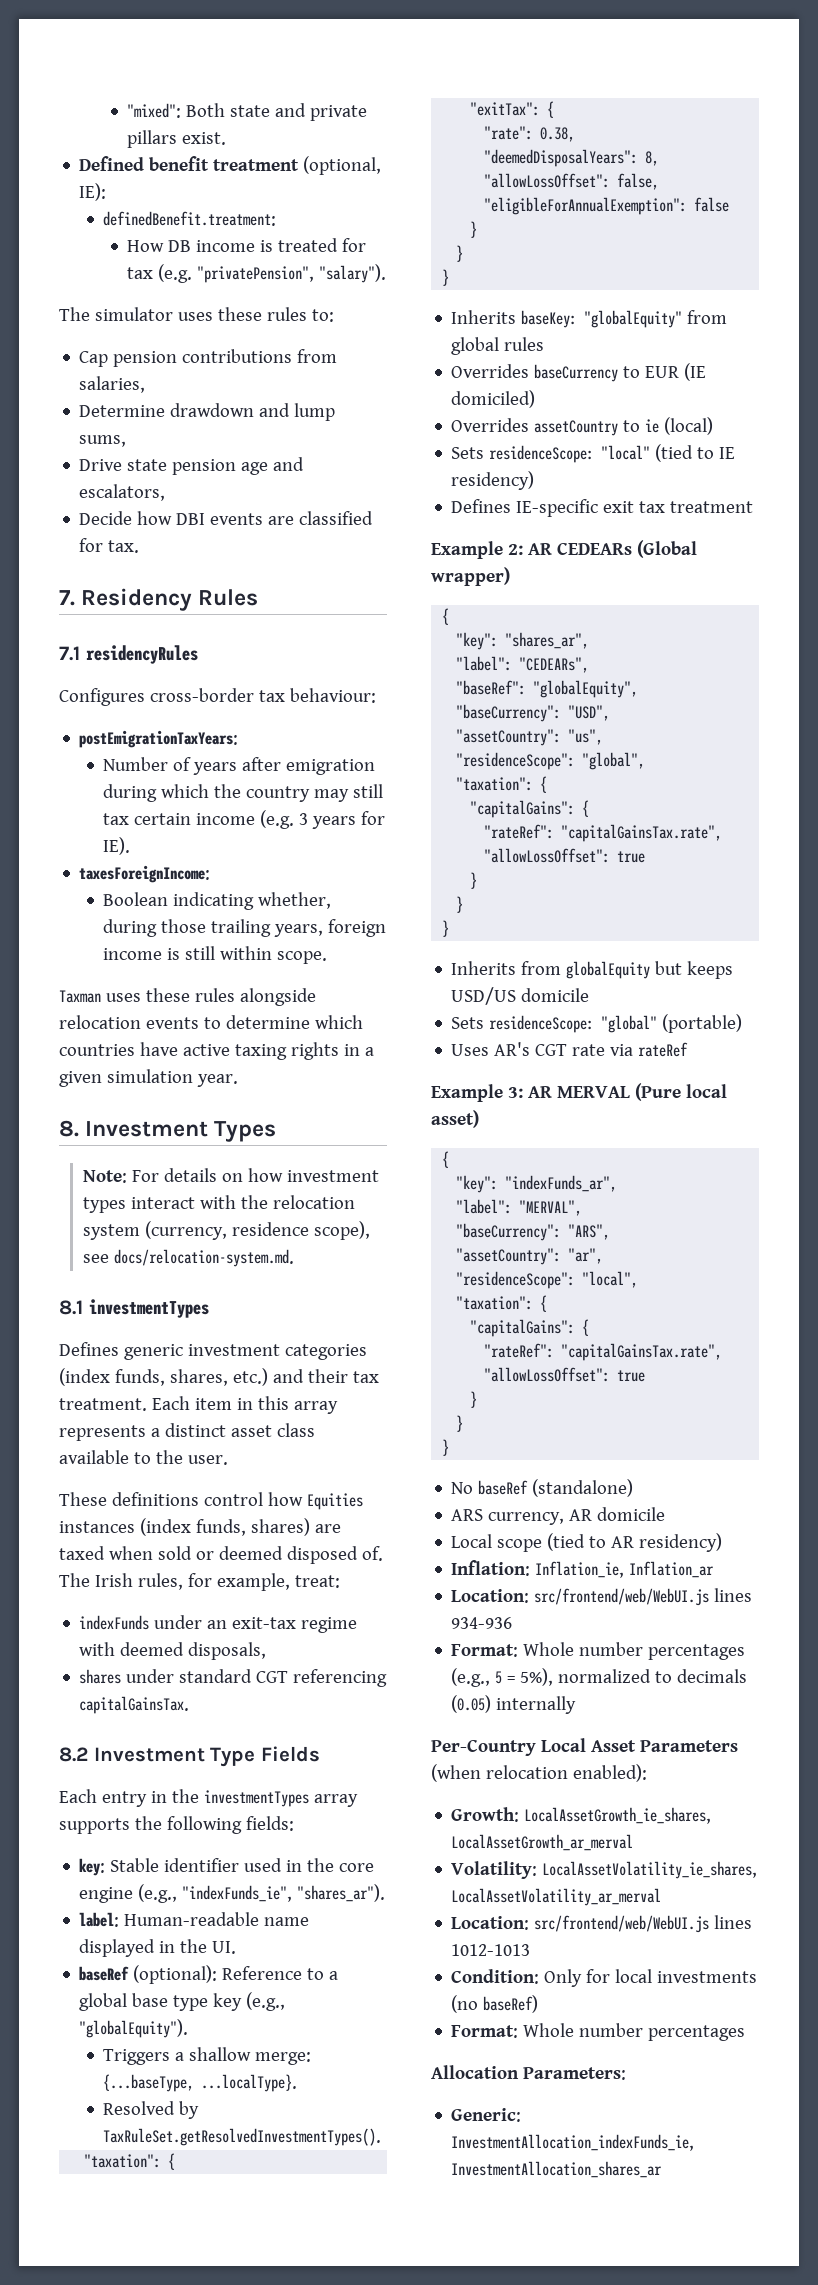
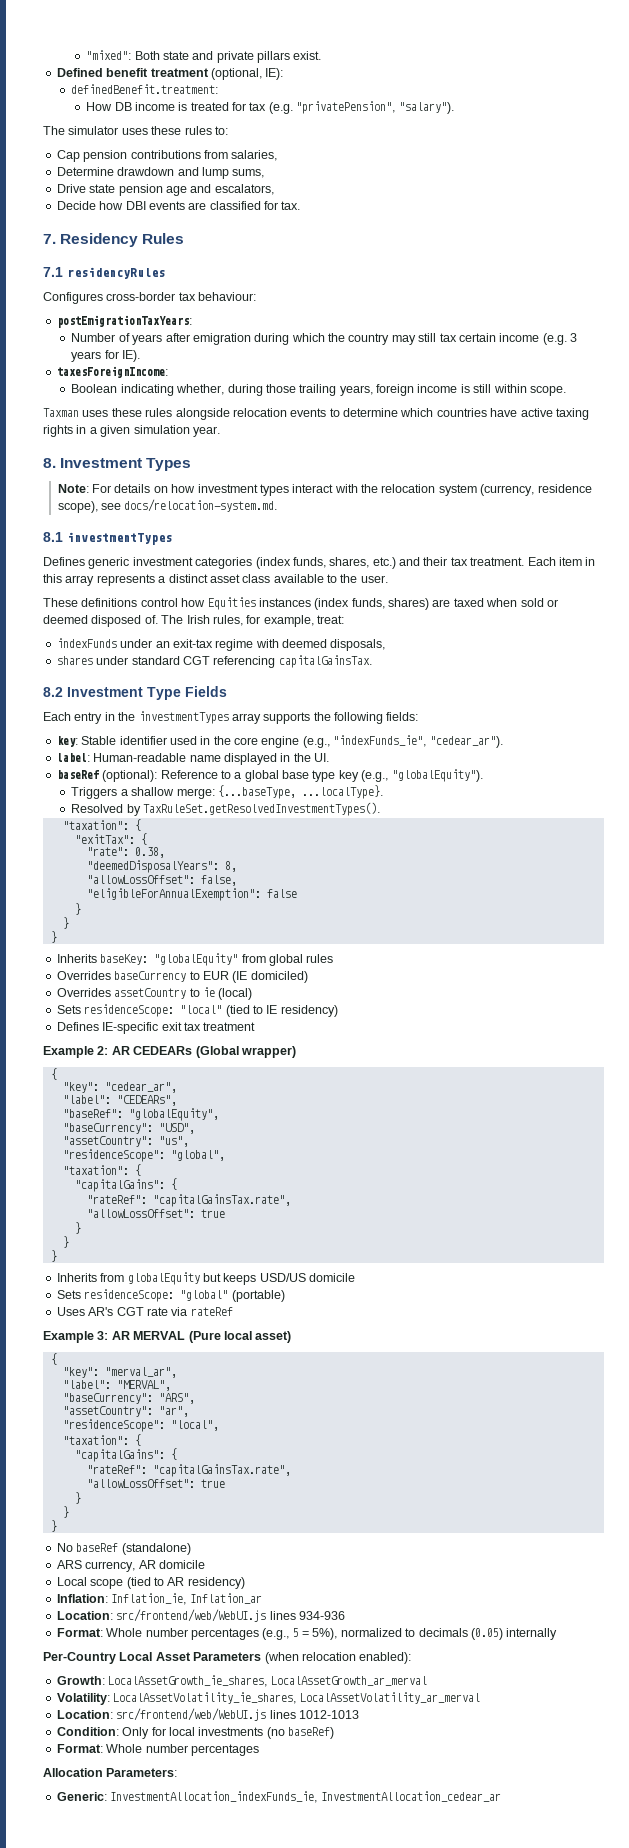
- key: Stable identifier used in the core engine (e.g., "indexFunds_ie", "shares_ar").
+ key: Stable identifier used in the core engine (e.g., "indexFunds_ie", "cedear_ar").
- "key": "shares_ar",
+ "key": "cedear_ar",
- "key": "indexFunds_ar",
+ "key": "merval_ar",
- Generic: InvestmentAllocation_indexFunds_ie, InvestmentAllocation_shares_ar
+ Generic: InvestmentAllocation_indexFunds_ie, InvestmentAllocation_cedear_ar

